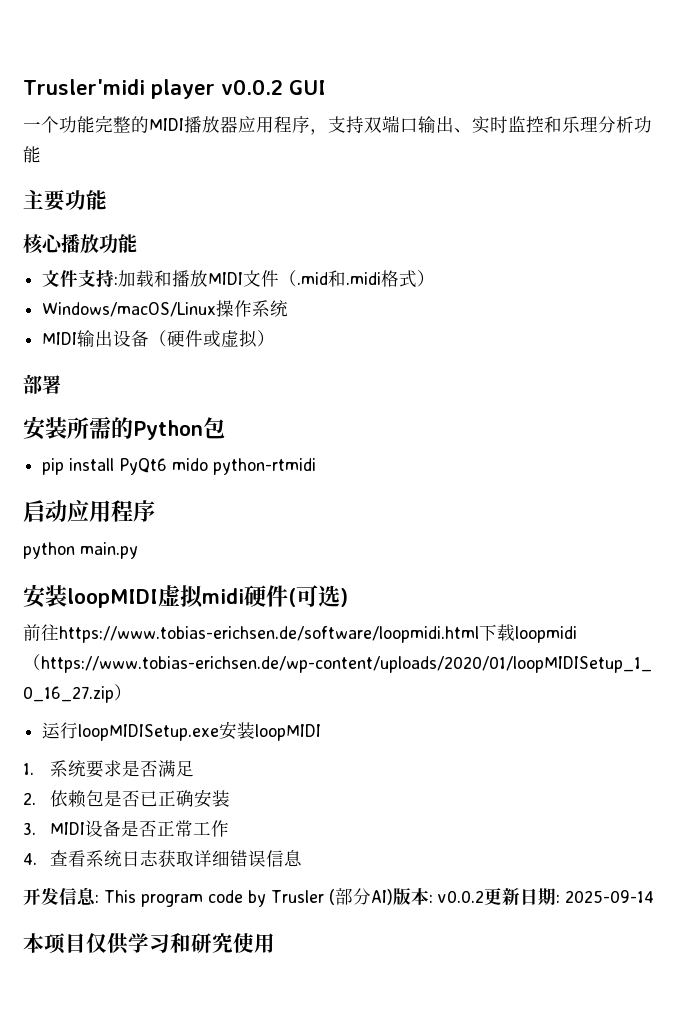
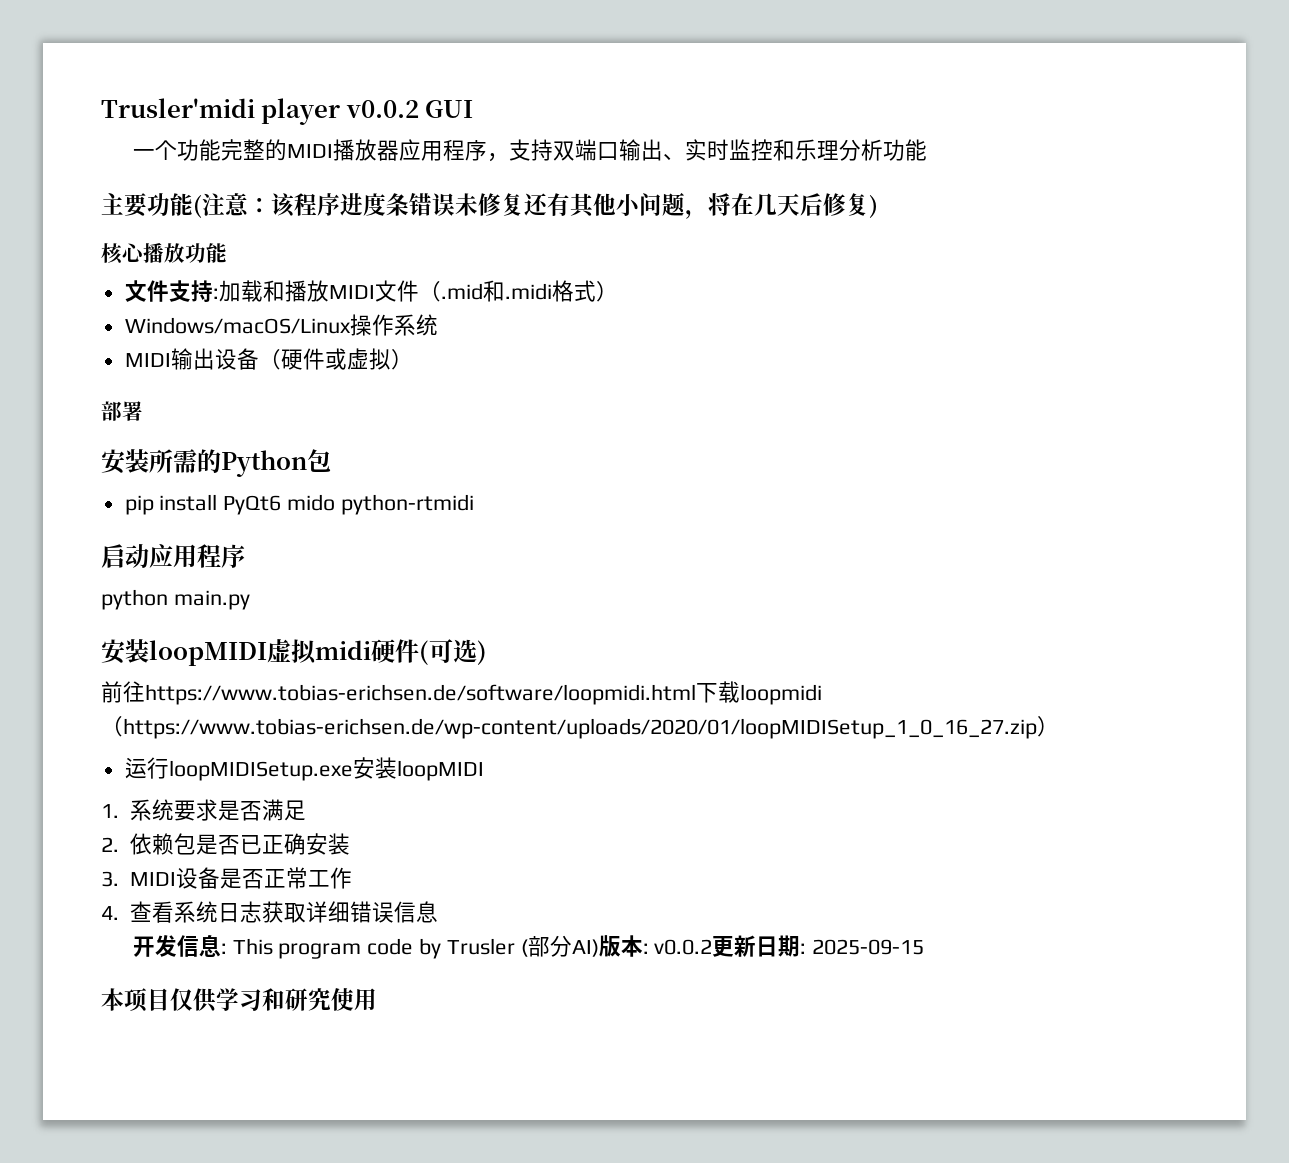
- 主要功能
+ 主要功能(注意：该程序进度条错误未修复还有其他小问题，将在几天后修复)
- 开发信息: This program code by Trusler (部分AI)版本: v0.0.2更新日期: 2025-09-14
+ 开发信息: This program code by Trusler (部分AI)版本: v0.0.2更新日期: 2025-09-15

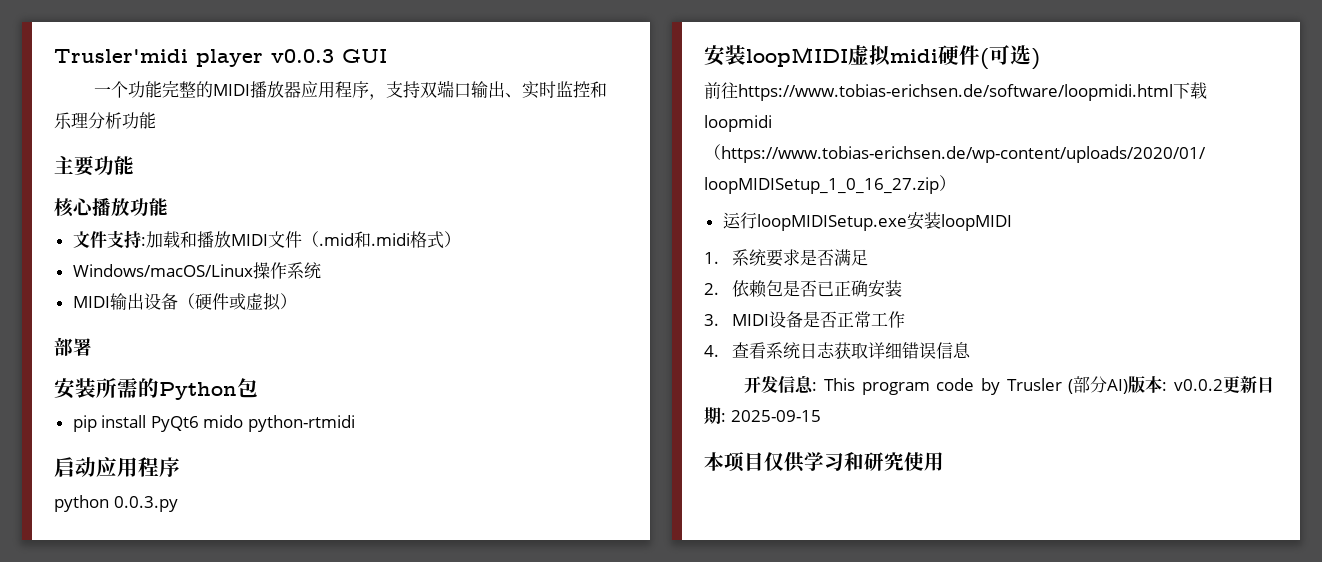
- Trusler'midi player v0.0.2 GUI
+ Trusler'midi player v0.0.3 GUI
- 主要功能(注意：该程序进度条错误未修复还有其他小问题，将在几天后修复)
+ 主要功能
- python main.py
+ python 0.0.3.py

